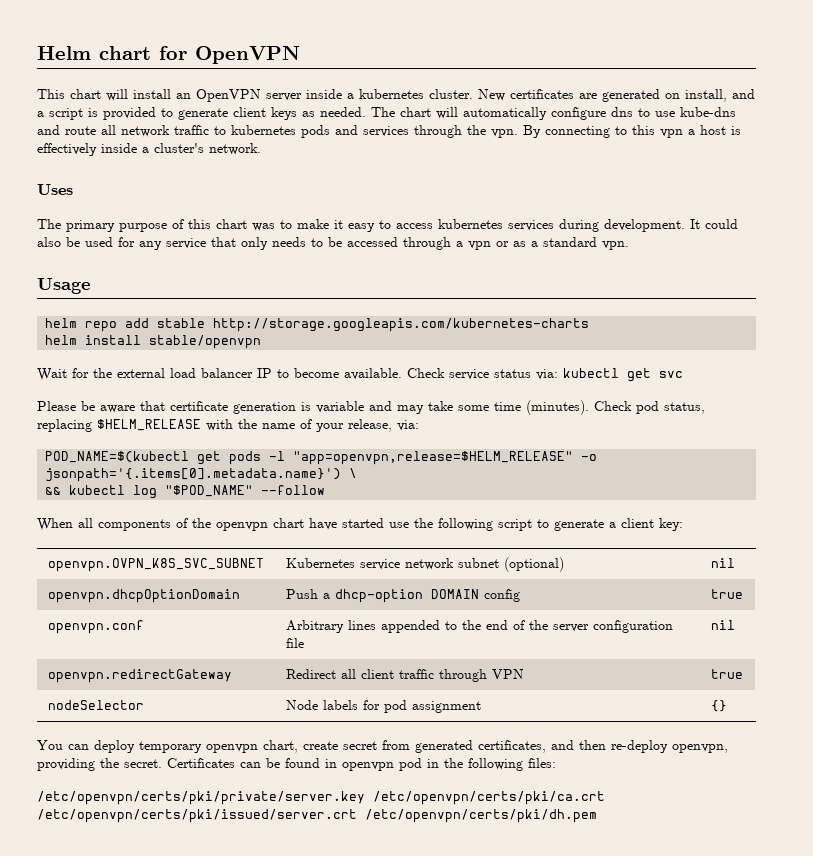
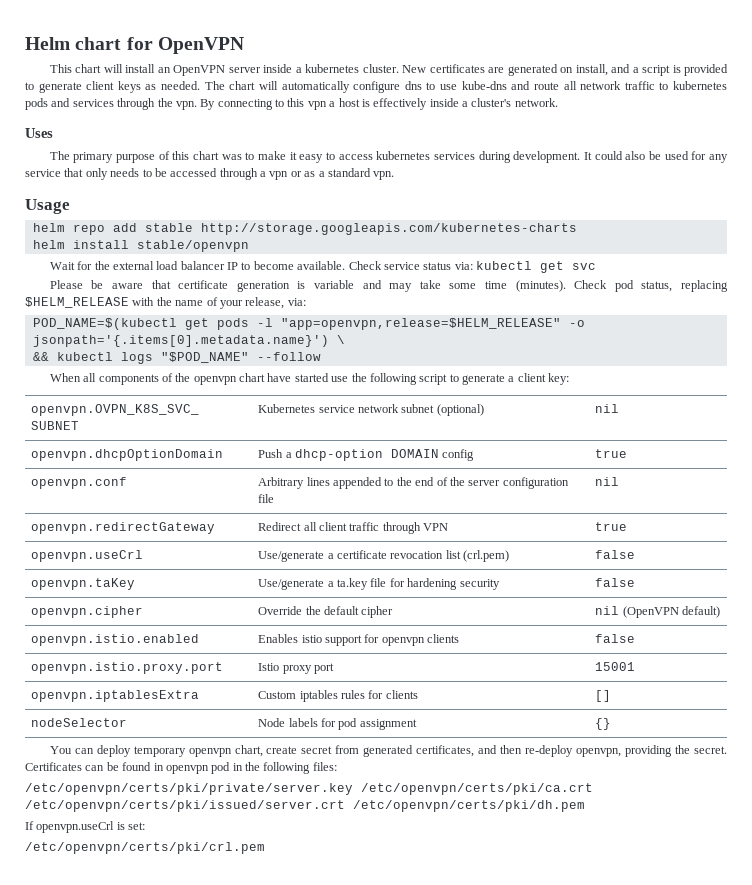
- && kubectl log "$POD_NAME" --follow
+ && kubectl logs "$POD_NAME" --follow
+ openvpn.useCrl | Use/generate a certificate revocation list (crl.pem) | false
+ openvpn.taKey | Use/generate a ta.key file for hardening security | false
+ openvpn.cipher | Override the default cipher | nil (OpenVPN default)
+ openvpn.istio.enabled | Enables istio support for openvpn clients | false
+ openvpn.istio.proxy.port | Istio proxy port | 15001
+ openvpn.iptablesExtra | Custom iptables rules for clients | []
+ If openvpn.useCrl is set:
+ /etc/openvpn/certs/pki/crl.pem

